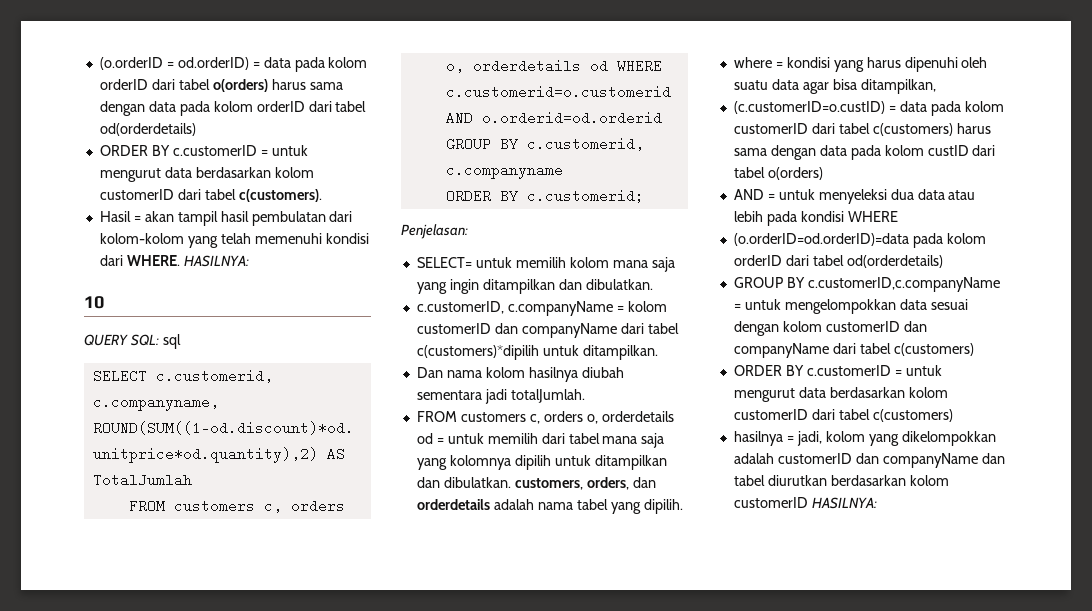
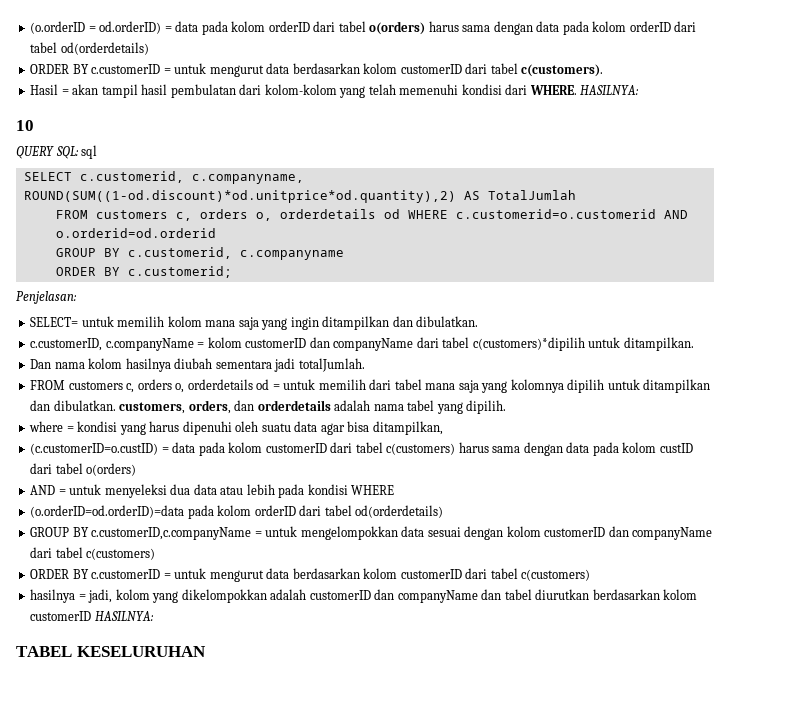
+ TABEL KESELURUHAN

